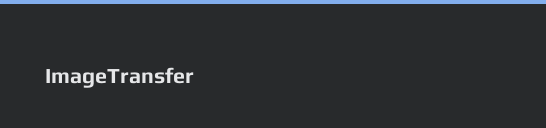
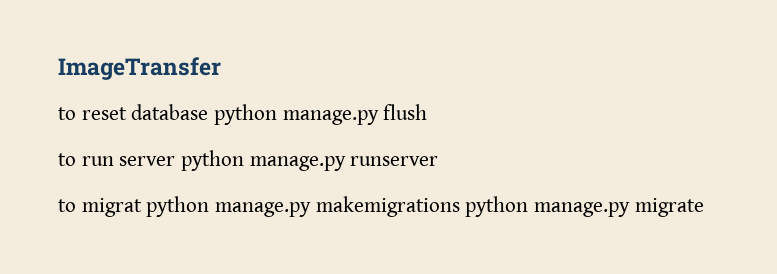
+ to reset database python manage.py flush
+ to run server python manage.py runserver
+ to migrat python manage.py makemigrations python manage.py migrate

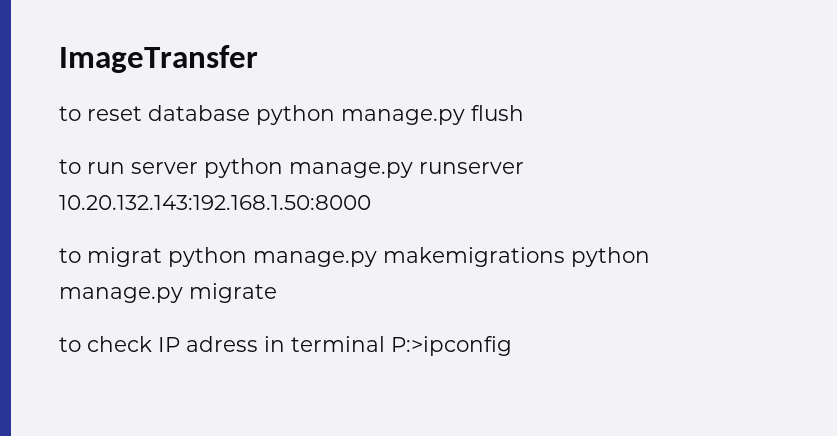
- to run server python manage.py runserver
+ to run server python manage.py runserver 10.20.132.143:192.168.1.50:8000
+ to check IP adress in terminal P:>ipconfig

